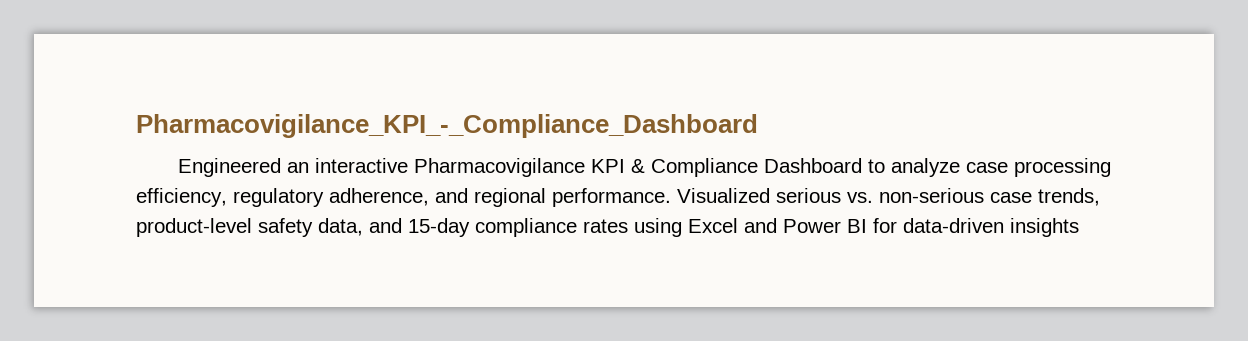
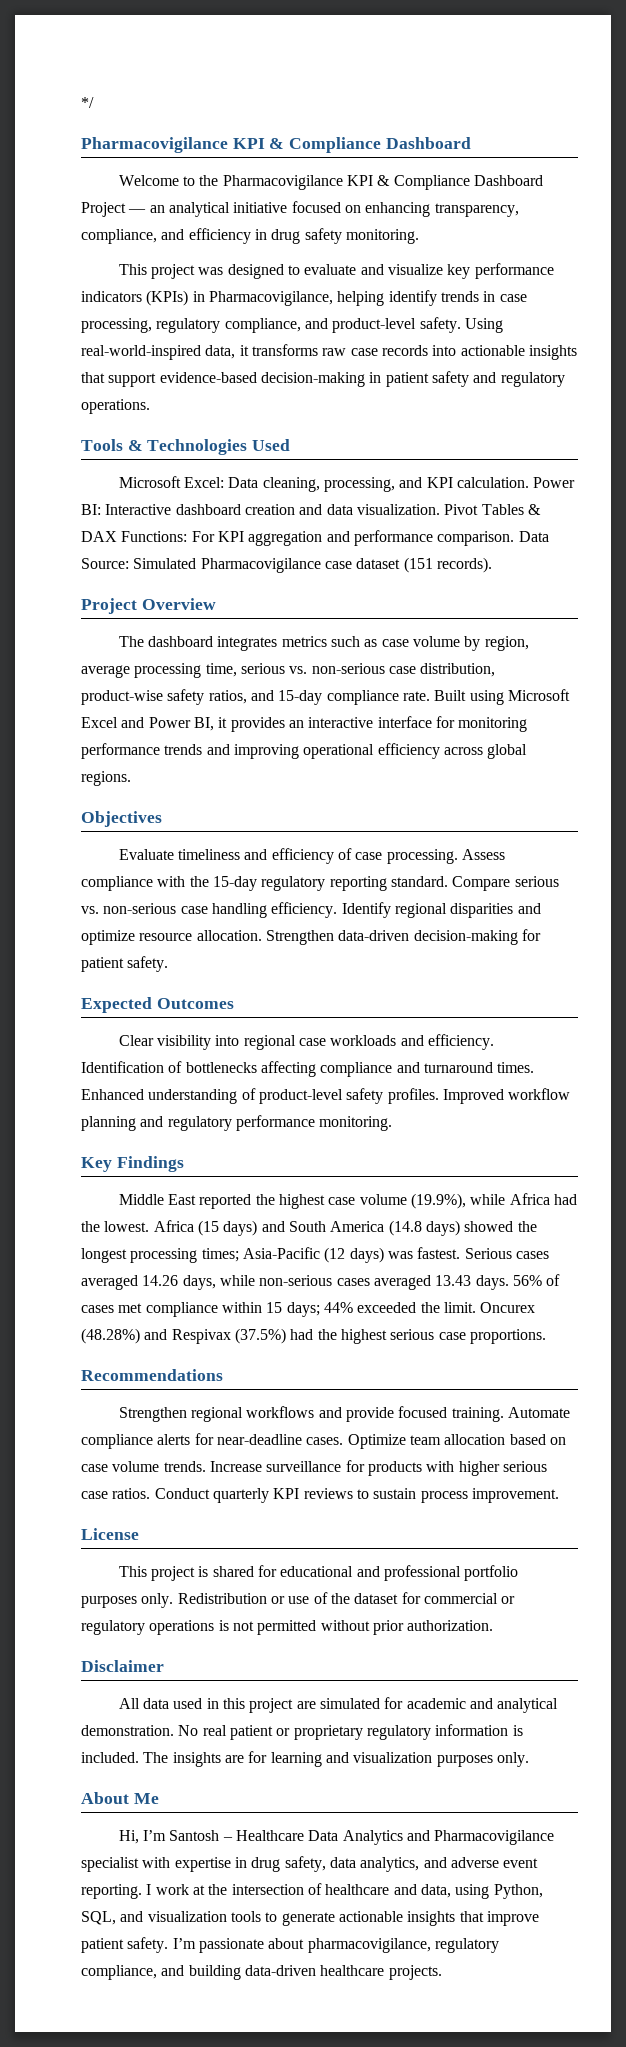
- Pharmacovigilance_KPI_-_Compliance_Dashboard
- Engineered an interactive Pharmacovigilance KPI & Compliance Dashboard to analyze case processing efficiency, regulatory adherence, and regional performance. Visualized serious vs. non-serious case trends, product-level safety data, and 15-day compliance rates using Excel and Power BI for data-driven insights
+ */
+ Pharmacovigilance KPI & Compliance Dashboard
+ Welcome to the Pharmacovigilance KPI & Compliance Dashboard Project — an analytical initiative focused on enhancing transparency, compliance, and efficiency in drug safety monitoring.
+ This project was designed to evaluate and visualize key performance indicators (KPIs) in Pharmacovigilance, helping identify trends in case processing, regulatory compliance, and product-level safety. Using real-world-inspired data, it transforms raw case records into actionable insights that support evidence-based decision-making in patient safety and regulatory operations.
+ Tools & Technologies Used
+ Microsoft Excel: Data cleaning, processing, and KPI calculation. Power BI: Interactive dashboard creation and data visualization. Pivot Tables & DAX Functions: For KPI aggregation and performance comparison. Data Source: Simulated Pharmacovigilance case dataset (151 records).
+ Project Overview
+ The dashboard integrates metrics such as case volume by region, average processing time, serious vs. non-serious case distribution, product-wise safety ratios, and 15-day compliance rate. Built using Microsoft Excel and Power BI, it provides an interactive interface for monitoring performance trends and improving operational efficiency across global regions.
+ Objectives
+ Evaluate timeliness and efficiency of case processing. Assess compliance with the 15-day regulatory reporting standard. Compare serious vs. non-serious case handling efficiency. Identify regional disparities and optimize resource allocation. Strengthen data-driven decision-making for patient safety.
+ Expected Outcomes
+ Clear visibility into regional case workloads and efficiency. Identification of bottlenecks affecting compliance and turnaround times. Enhanced understanding of product-level safety profiles. Improved workflow planning and regulatory performance monitoring.
+ Key Findings
+ Middle East reported the highest case volume (19.9%), while Africa had the lowest. Africa (15 days) and South America (14.8 days) showed the longest processing times; Asia-Pacific (12 days) was fastest. Serious cases averaged 14.26 days, while non-serious cases averaged 13.43 days. 56% of cases met compliance within 15 days; 44% exceeded the limit. Oncurex (48.28%) and Respivax (37.5%) had the highest serious case proportions.
+ Recommendations
+ Strengthen regional workflows and provide focused training. Automate compliance alerts for near-deadline cases. Optimize team allocation based on case volume trends. Increase surveillance for products with higher serious case ratios. Conduct quarterly KPI reviews to sustain process improvement.
+ License
+ This project is shared for educational and professional portfolio purposes only. Redistribution or use of the dataset for commercial or regulatory operations is not permitted without prior authorization.
+ Disclaimer
+ All data used in this project are simulated for academic and analytical demonstration. No real patient or proprietary regulatory information is included. The insights are for learning and visualization purposes only.
+ About Me
+ Hi, I’m Santosh – Healthcare Data Analytics and Pharmacovigilance specialist with expertise in drug safety, data analytics, and adverse event reporting. I work at the intersection of healthcare and data, using Python, SQL, and visualization tools to generate actionable insights that improve patient safety. I’m passionate about pharmacovigilance, regulatory compliance, and building data-driven healthcare projects.

